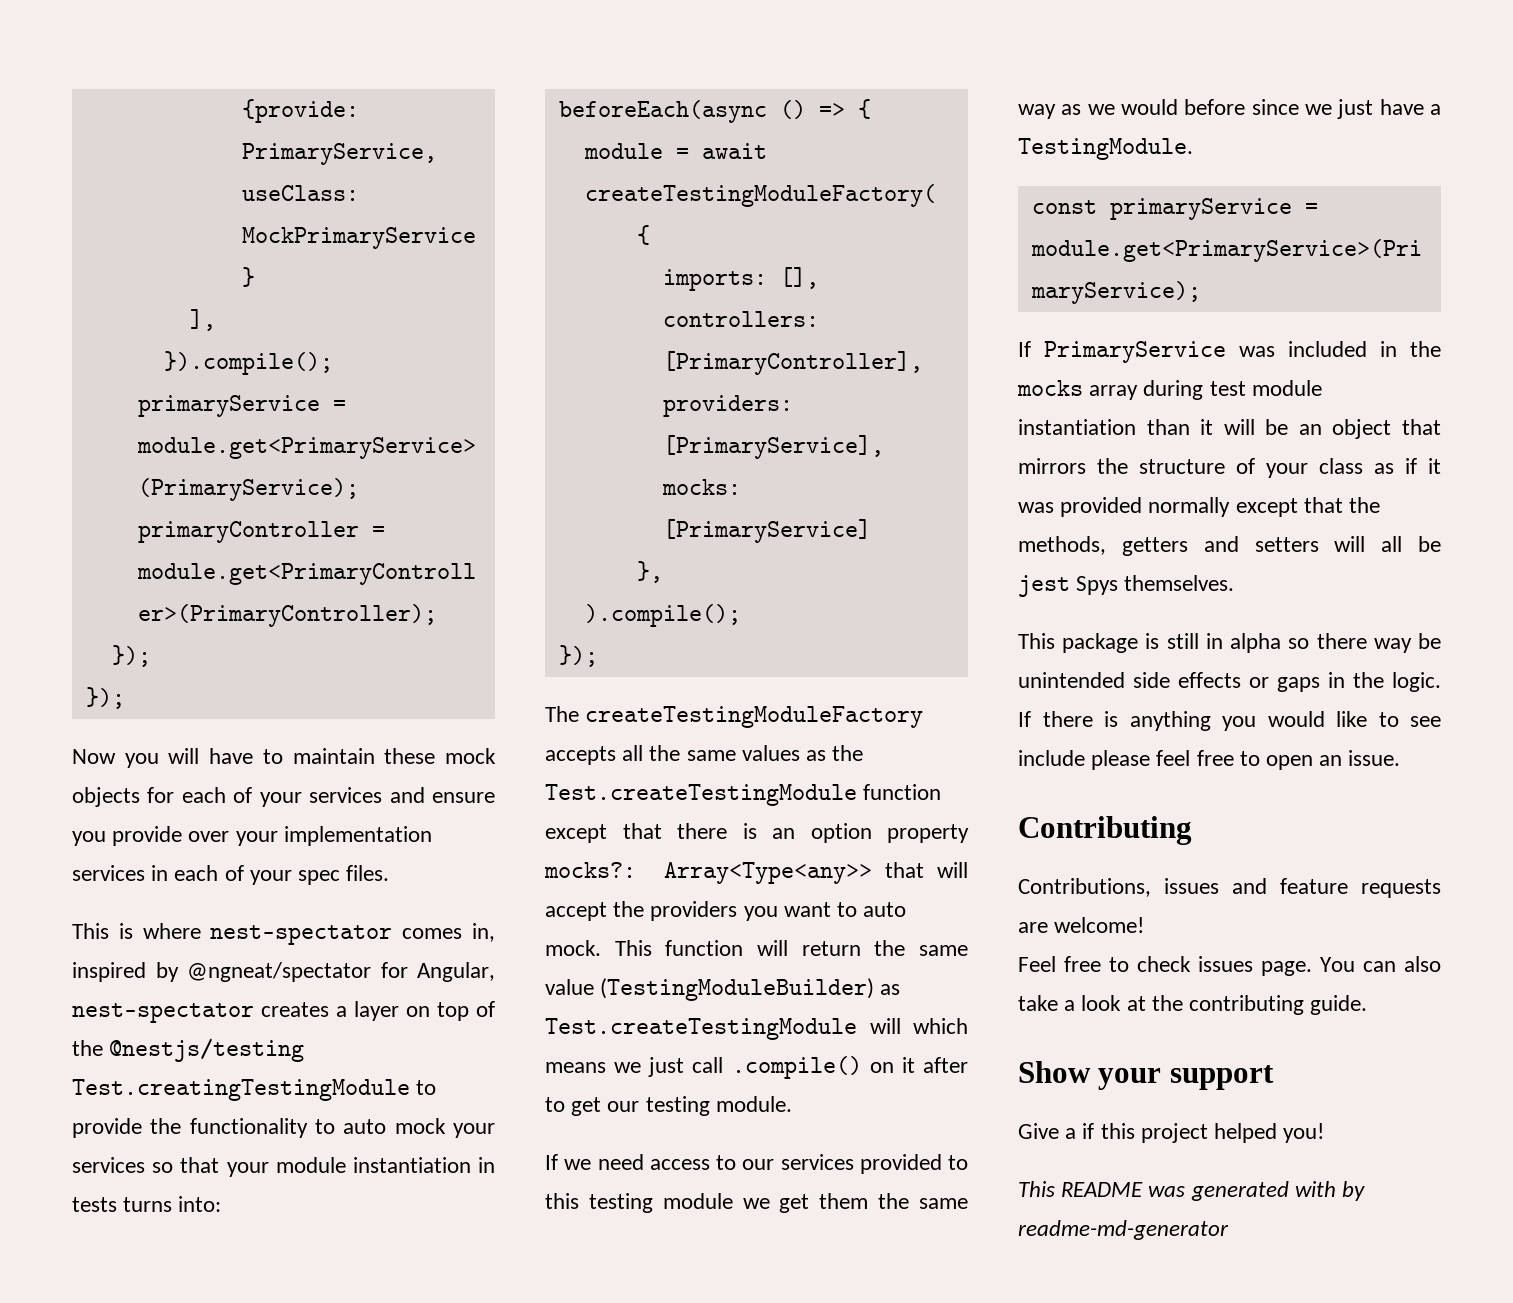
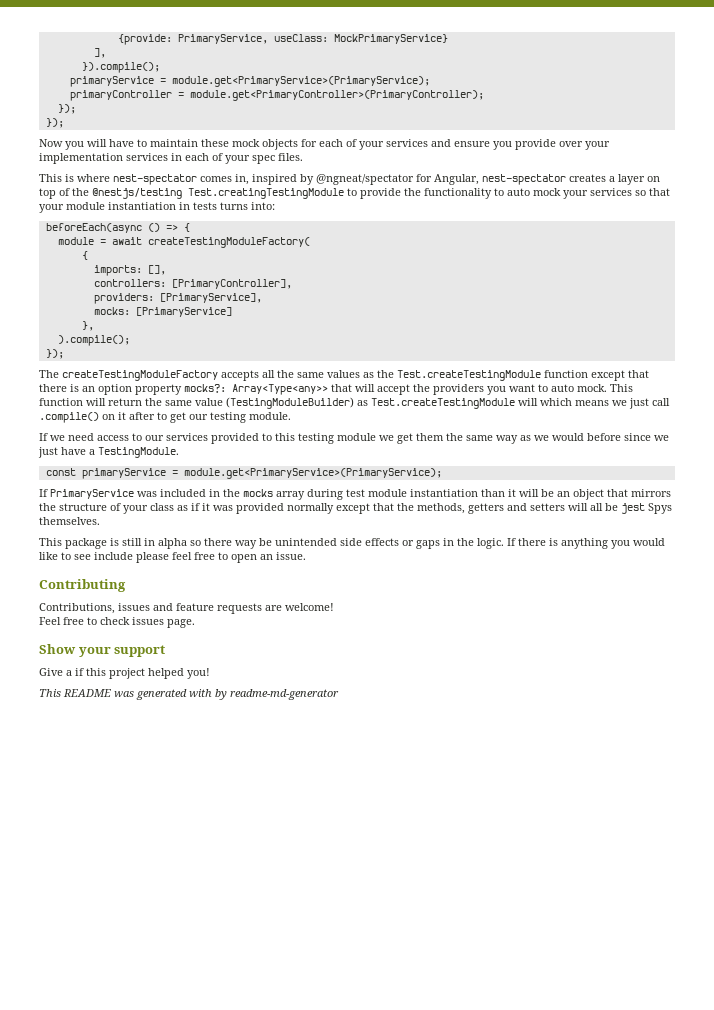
- You can also take a look at the contributing guide.

